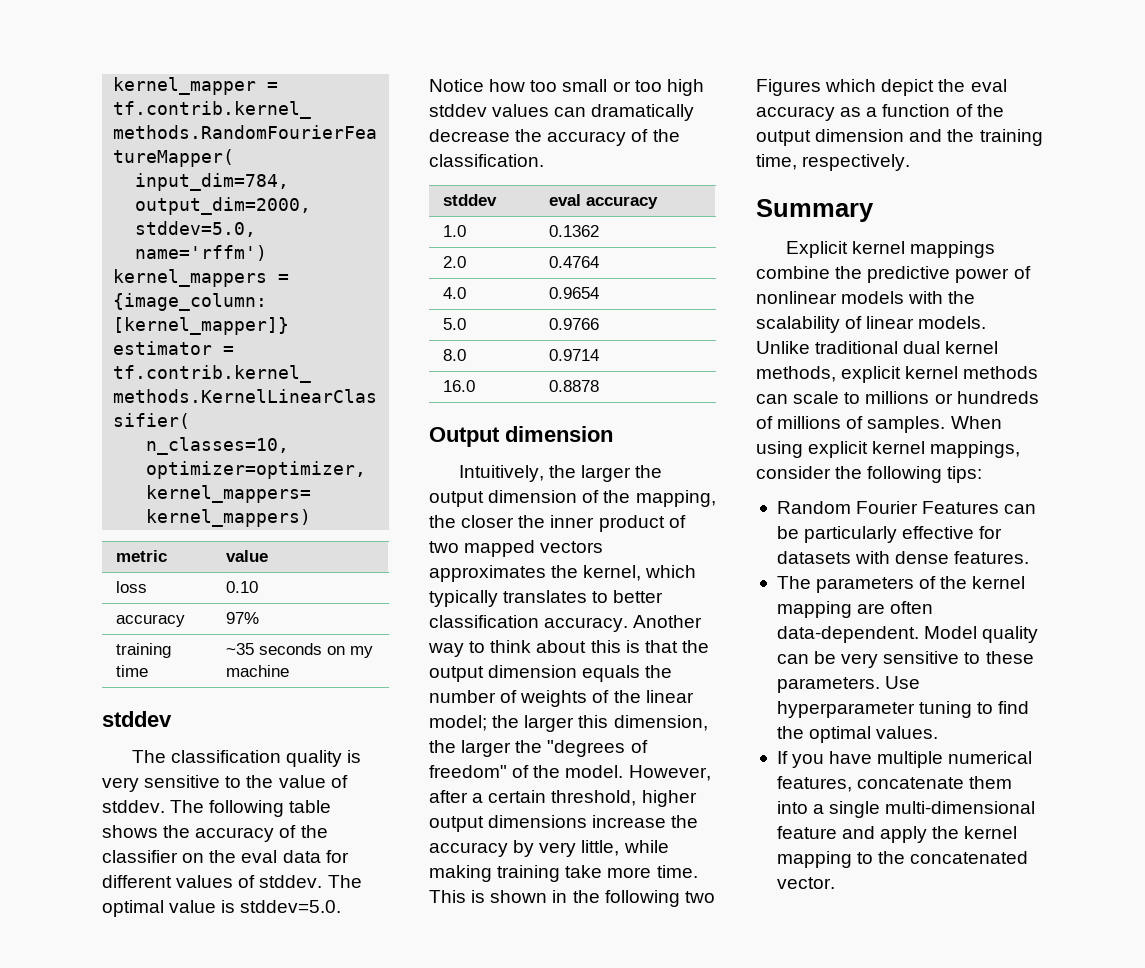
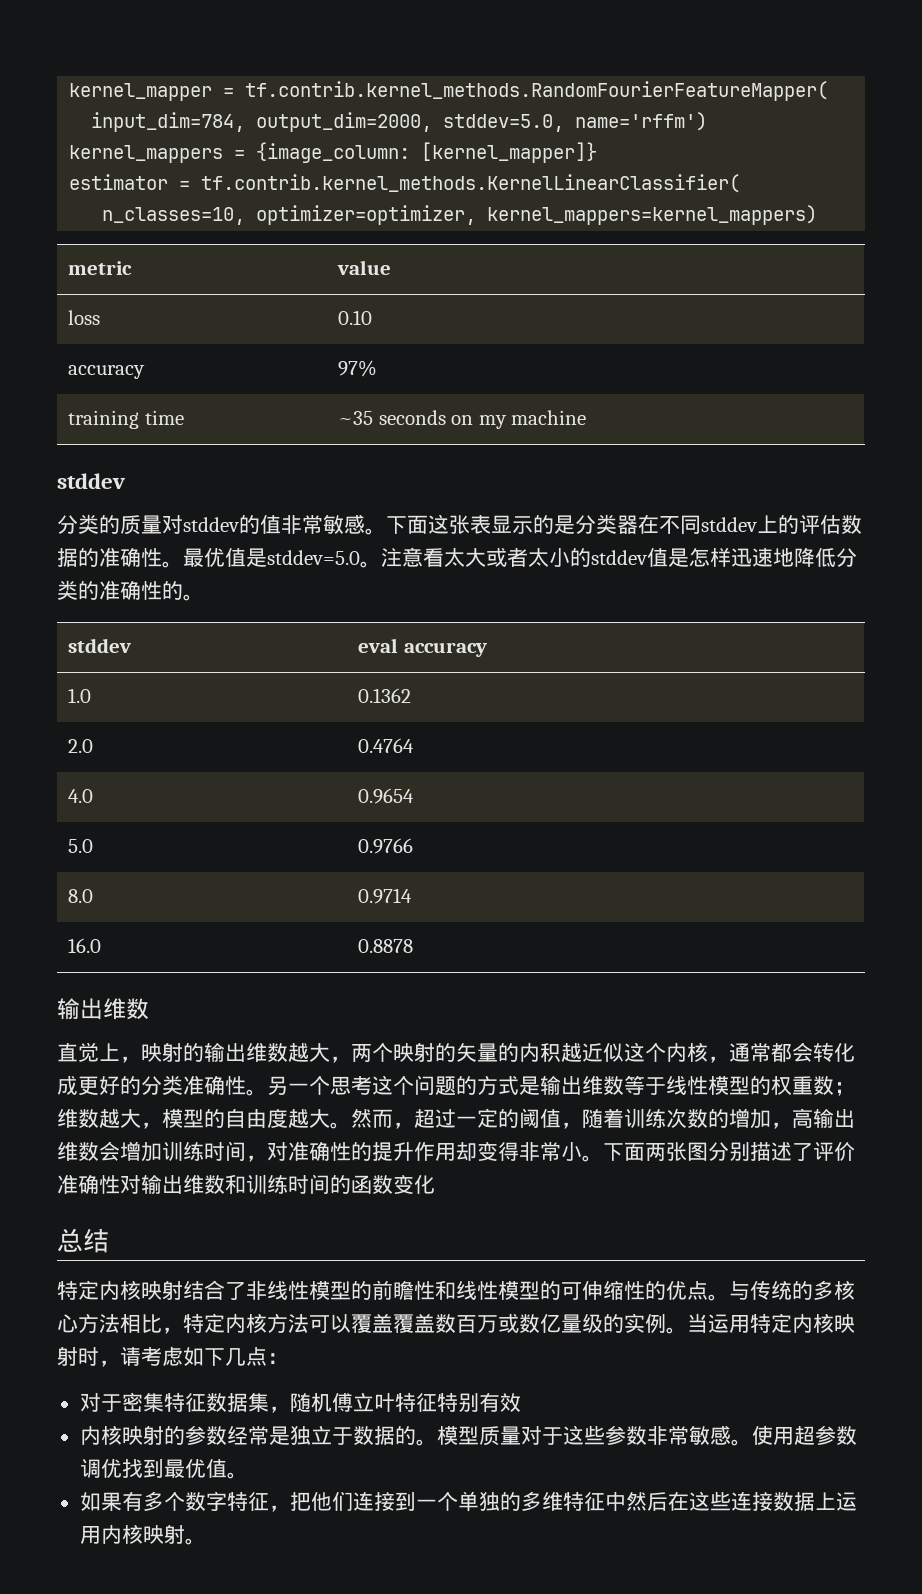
- The classification quality is very sensitive to the value of stddev. The following table shows the accuracy of the classifier on the eval data for different values of stddev. The optimal value is stddev=5.0. Notice how too small or too high stddev values can dramatically decrease the accuracy of the classification.
+ 分类的质量对stddev的值非常敏感。下面这张表显示的是分类器在不同stddev上的评估数据的准确性。最优值是stddev=5.0。注意看太大或者太小的stddev值是怎样迅速地降低分类的准确性的。
  16.0 | 0.8878
- Output dimension
- Intuitively, the larger the output dimension of the mapping, the closer the inner product of two mapped vectors approximates the kernel, which typically translates to better classification accuracy. Another way to think about this is that the output dimension equals the number of weights of the linear model; the larger this dimension, the larger the "degrees of freedom" of the model. However, after a certain threshold, higher output dimensions increase the accuracy by very little, while making training take more time. This is shown in the following two Figures which depict the eval accuracy as a function of the output dimension and the training time, respectively.
- Summary
- Explicit kernel mappings combine the predictive power of nonlinear models with the scalability of linear models. Unlike traditional dual kernel methods, explicit kernel methods can scale to millions or hundreds of millions of samples. When using explicit kernel mappings, consider the following tips:
- Random Fourier Features can be particularly effective for datasets with dense features.
- The parameters of the kernel mapping are often data-dependent. Model quality can be very sensitive to these parameters. Use hyperparameter tuning to find the optimal values.
- If you have multiple numerical features, concatenate them into a single multi-dimensional feature and apply the kernel mapping to the concatenated vector.
+ 输出维数
+ 直觉上，映射的输出维数越大，两个映射的矢量的内积越近似这个内核，通常都会转化成更好的分类准确性。另一个思考这个问题的方式是输出维数等于线性模型的权重数；维数越大，模型的自由度越大。然而，超过一定的阈值，随着训练次数的增加，高输出维数会增加训练时间，对准确性的提升作用却变得非常小。下面两张图分别描述了评价准确性对输出维数和训练时间的函数变化
+ 总结
+ 特定内核映射结合了非线性模型的前瞻性和线性模型的可伸缩性的优点。与传统的多核心方法相比，特定内核方法可以覆盖覆盖数百万或数亿量级的实例。当运用特定内核映射时，请考虑如下几点：
+ 对于密集特征数据集，随机傅立叶特征特别有效
+ 内核映射的参数经常是独立于数据的。模型质量对于这些参数非常敏感。使用超参数调优找到最优值。
+ 如果有多个数字特征，把他们连接到一个单独的多维特征中然后在这些连接数据上运用内核映射。

